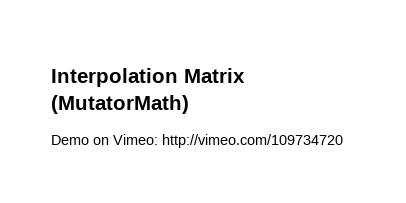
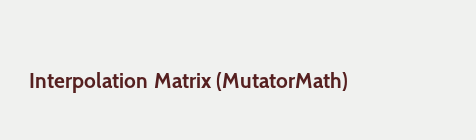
- Demo on Vimeo: http://vimeo.com/109734720

